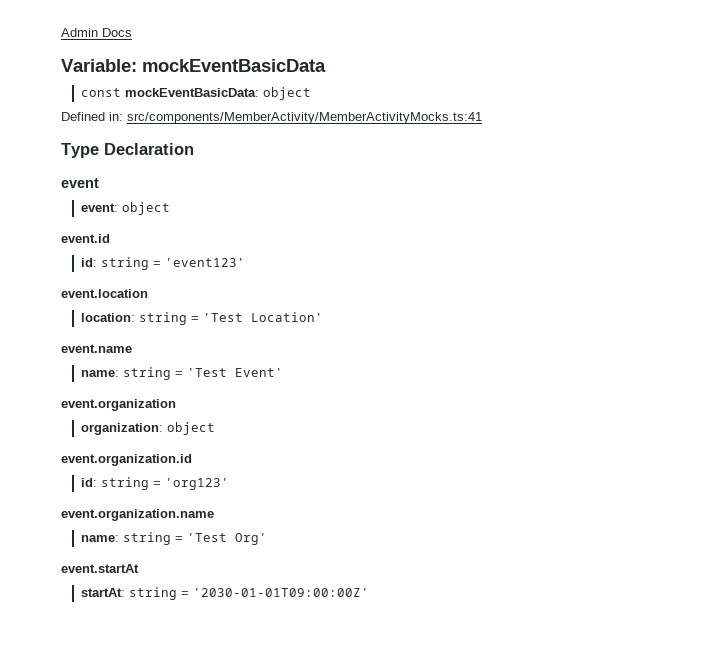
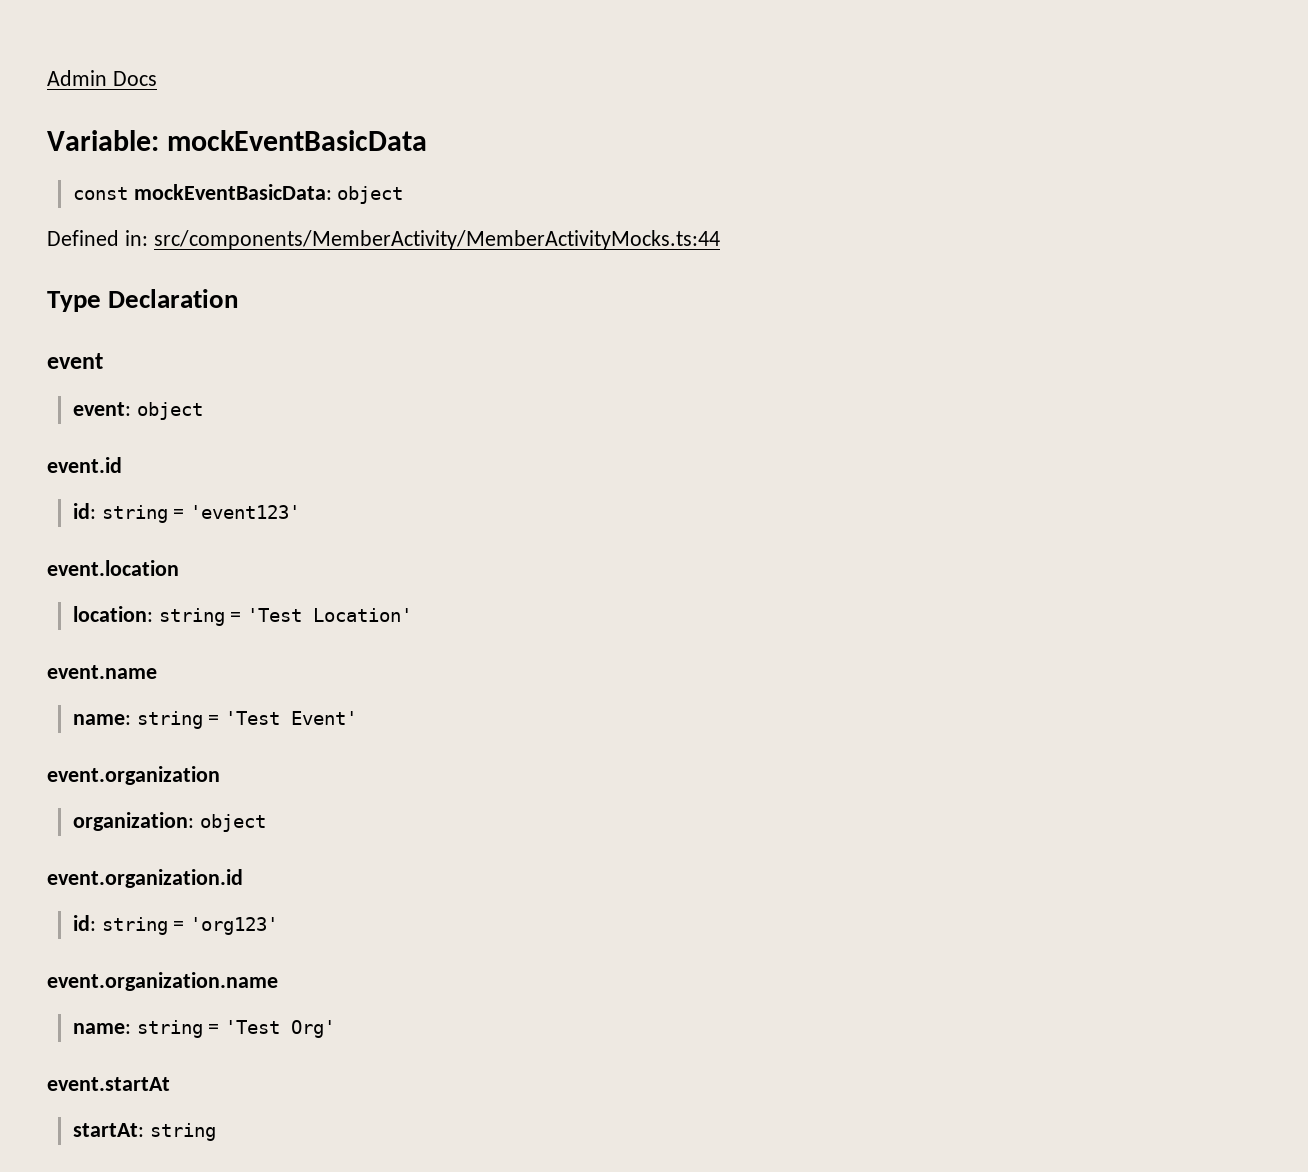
- Defined in: src/components/MemberActivity/MemberActivityMocks.ts:41
+ Defined in: src/components/MemberActivity/MemberActivityMocks.ts:44
- startAt: string = '2030-01-01T09:00:00Z'
+ startAt: string

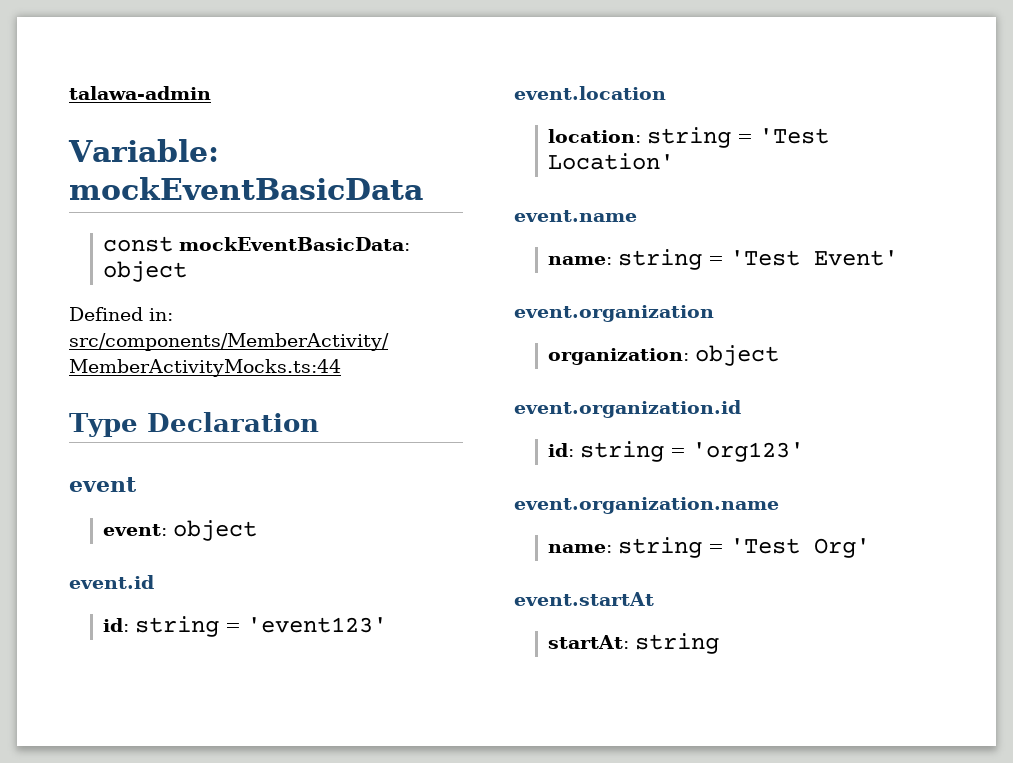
- Admin Docs
+ talawa-admin

